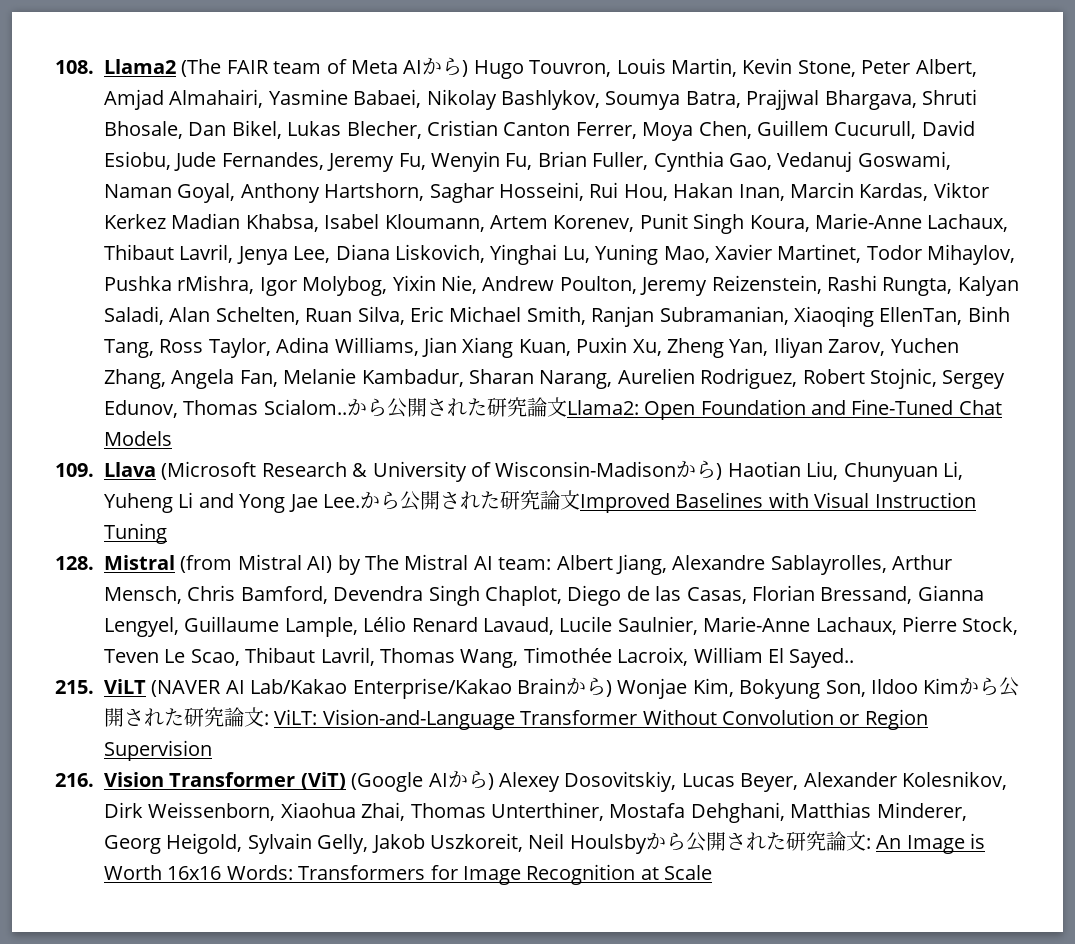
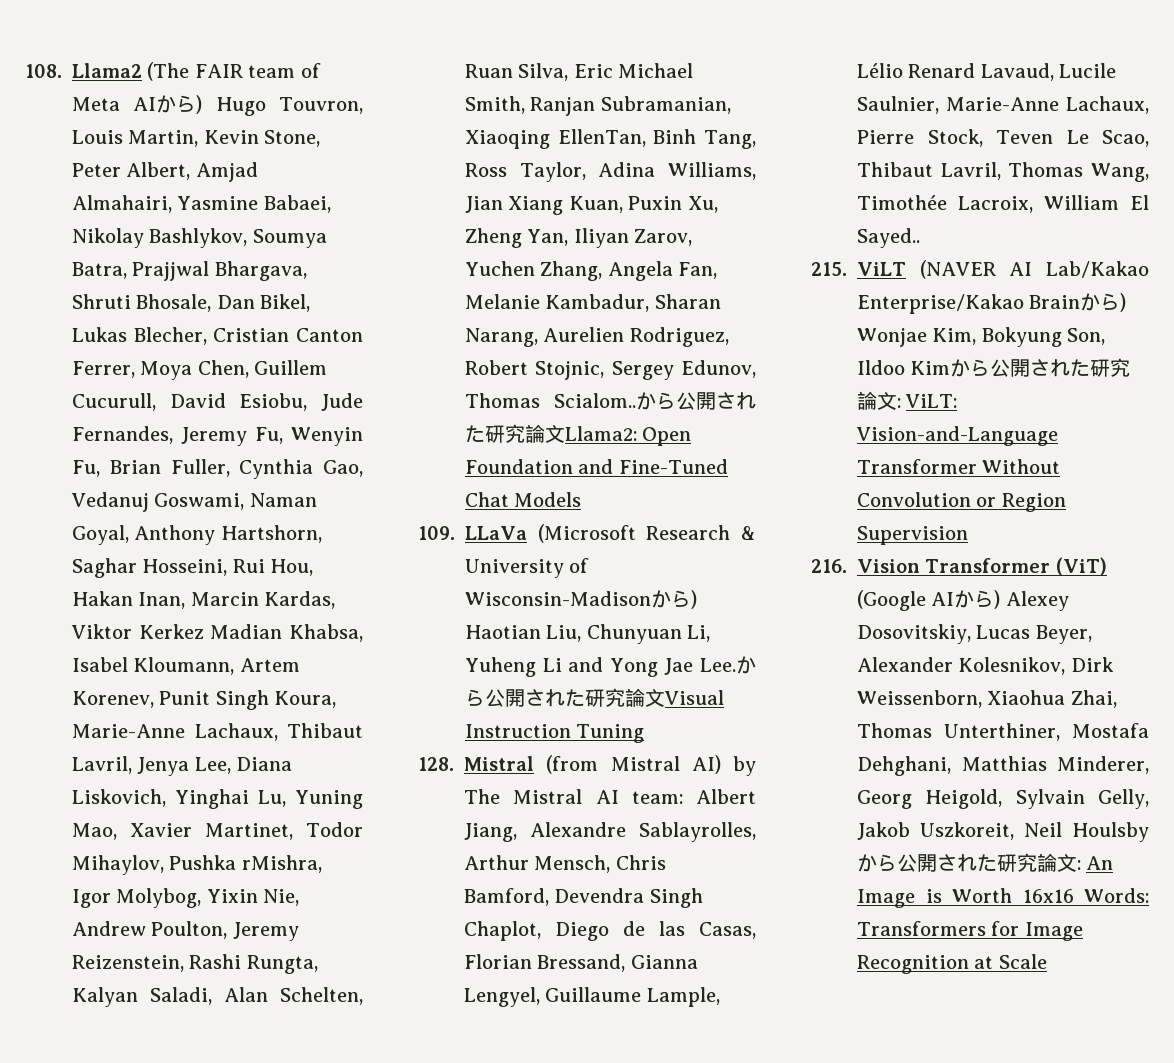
- 109. Llava (Microsoft Research & University of Wisconsin-Madisonから) Haotian Liu, Chunyuan Li, Yuheng Li and Yong Jae Lee.から公開された研究論文Improved Baselines with Visual Instruction Tuning
+ 109. LLaVa (Microsoft Research & University of Wisconsin-Madisonから) Haotian Liu, Chunyuan Li, Yuheng Li and Yong Jae Lee.から公開された研究論文Visual Instruction Tuning

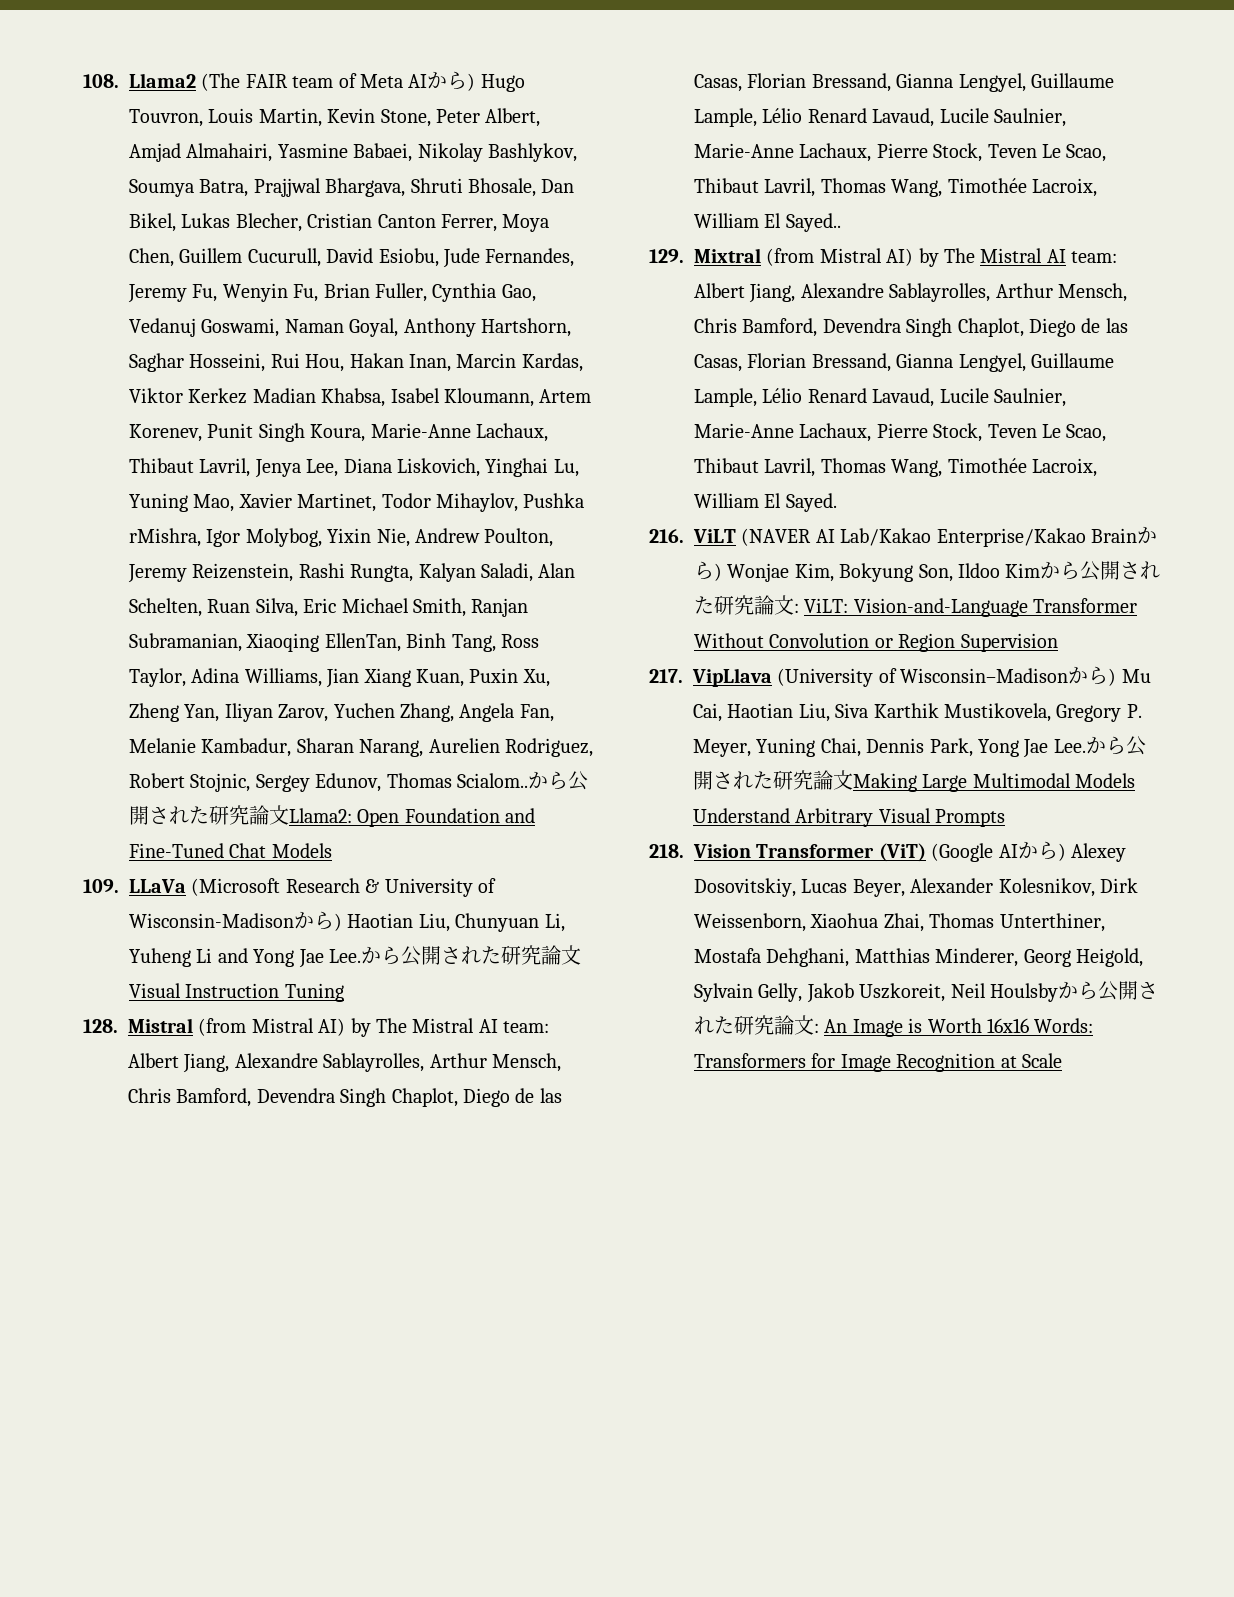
- 215. ViLT (NAVER AI Lab/Kakao Enterprise/Kakao Brainから) Wonjae Kim, Bokyung Son, Ildoo Kimから公開された研究論文: ViLT: Vision-and-Language Transformer Without Convolution or Region Supervision
+ 129. Mixtral (from Mistral AI) by The Mistral AI team: Albert Jiang, Alexandre Sablayrolles, Arthur Mensch, Chris Bamford, Devendra Singh Chaplot, Diego de las Casas, Florian Bressand, Gianna Lengyel, Guillaume Lample, Lélio Renard Lavaud, Lucile Saulnier, Marie-Anne Lachaux, Pierre Stock, Teven Le Scao, Thibaut Lavril, Thomas Wang, Timothée Lacroix, William El Sayed.
+ 216. ViLT (NAVER AI Lab/Kakao Enterprise/Kakao Brainから) Wonjae Kim, Bokyung Son, Ildoo Kimから公開された研究論文: ViLT: Vision-and-Language Transformer Without Convolution or Region Supervision
- 216. Vision Transformer (ViT) (Google AIから) Alexey Dosovitskiy, Lucas Beyer, Alexander Kolesnikov, Dirk Weissenborn, Xiaohua Zhai, Thomas Unterthiner, Mostafa Dehghani, Matthias Minderer, Georg Heigold, Sylvain Gelly, Jakob Uszkoreit, Neil Houlsbyから公開された研究論文: An Image is Worth 16x16 Words: Transformers for Image Recognition at Scale
+ 217. VipLlava (University of Wisconsin–Madisonから) Mu Cai, Haotian Liu, Siva Karthik Mustikovela, Gregory P. Meyer, Yuning Chai, Dennis Park, Yong Jae Lee.から公開された研究論文Making Large Multimodal Models Understand Arbitrary Visual Prompts
+ 218. Vision Transformer (ViT) (Google AIから) Alexey Dosovitskiy, Lucas Beyer, Alexander Kolesnikov, Dirk Weissenborn, Xiaohua Zhai, Thomas Unterthiner, Mostafa Dehghani, Matthias Minderer, Georg Heigold, Sylvain Gelly, Jakob Uszkoreit, Neil Houlsbyから公開された研究論文: An Image is Worth 16x16 Words: Transformers for Image Recognition at Scale

